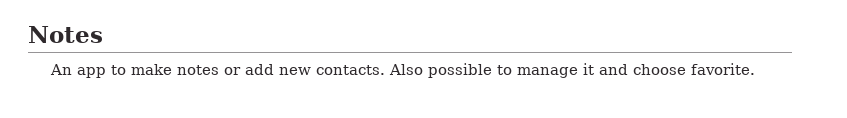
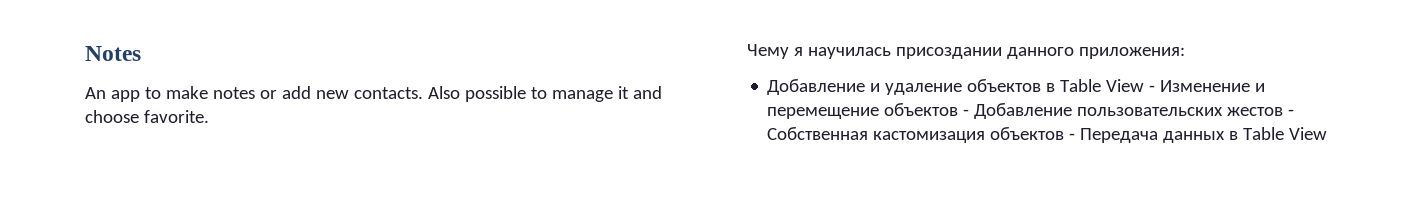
+ Чему я научилась присоздании данного приложения:
+ Добавление и удаление объектов в Table View ⁃ Изменение и перемещение объектов ⁃ Добавление пользовательских жестов ⁃ Собственная кастомизация объектов ⁃ Передача данных в Table View

